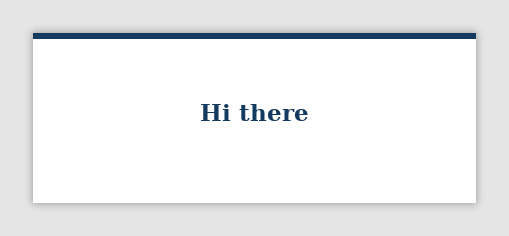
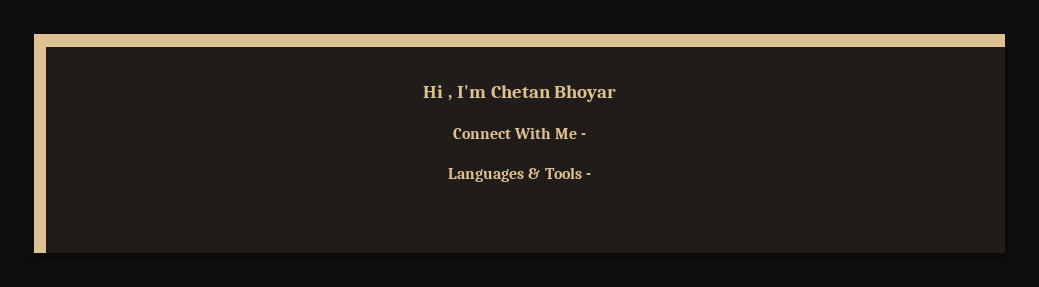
- Hi there
+ Hi , I'm Chetan Bhoyar
+ Connect With Me -
+ Languages & Tools -

